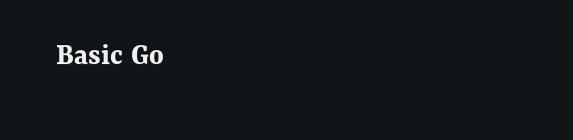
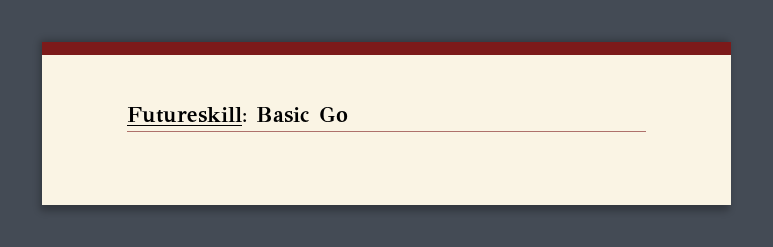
- Basic Go
+ Futureskill: Basic Go

